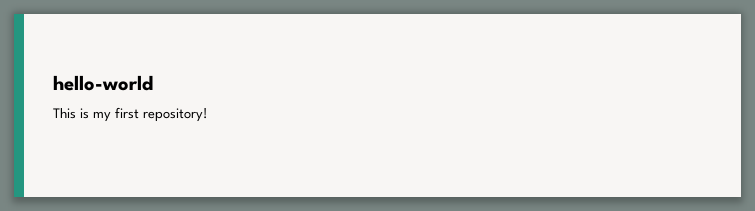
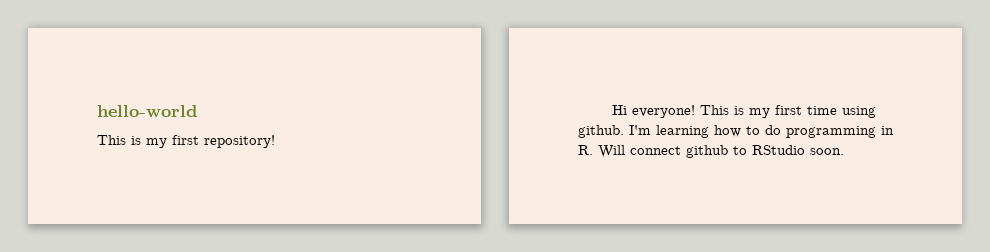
+ Hi everyone! This is my first time using github. I'm learning how to do programming in R. Will connect github to RStudio soon.

